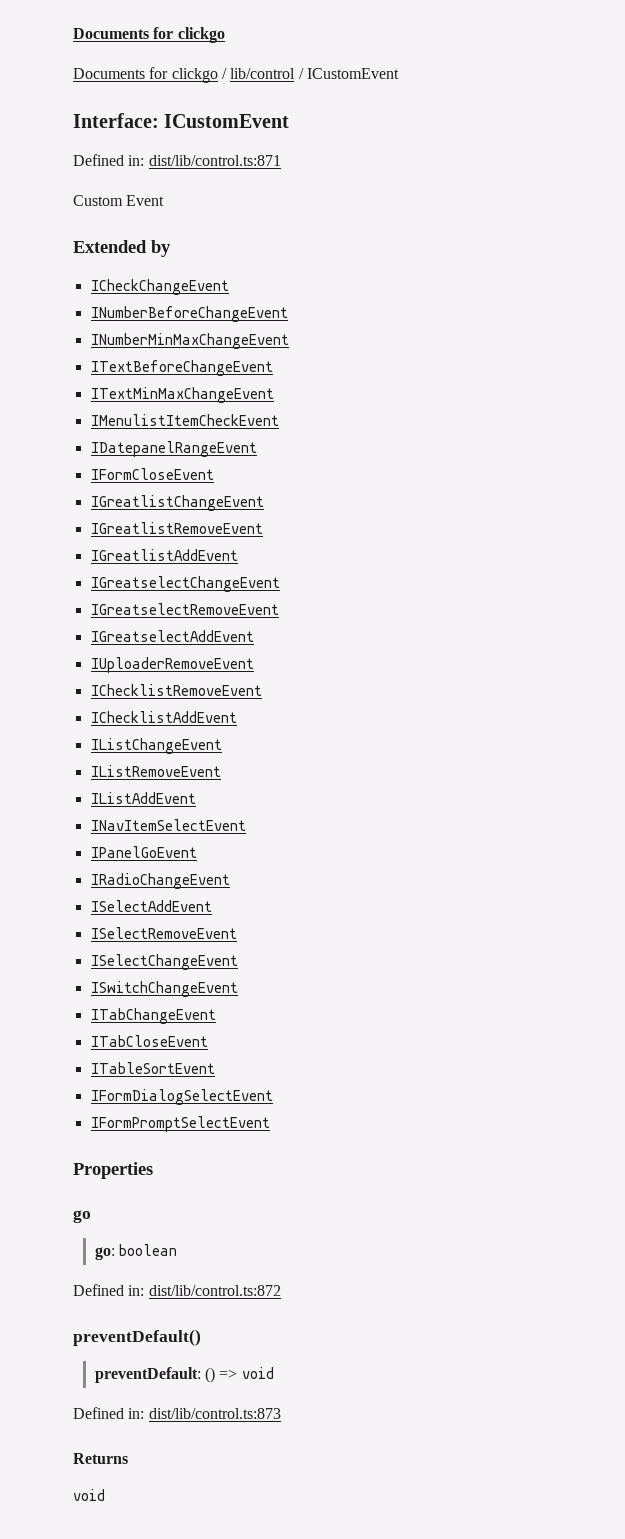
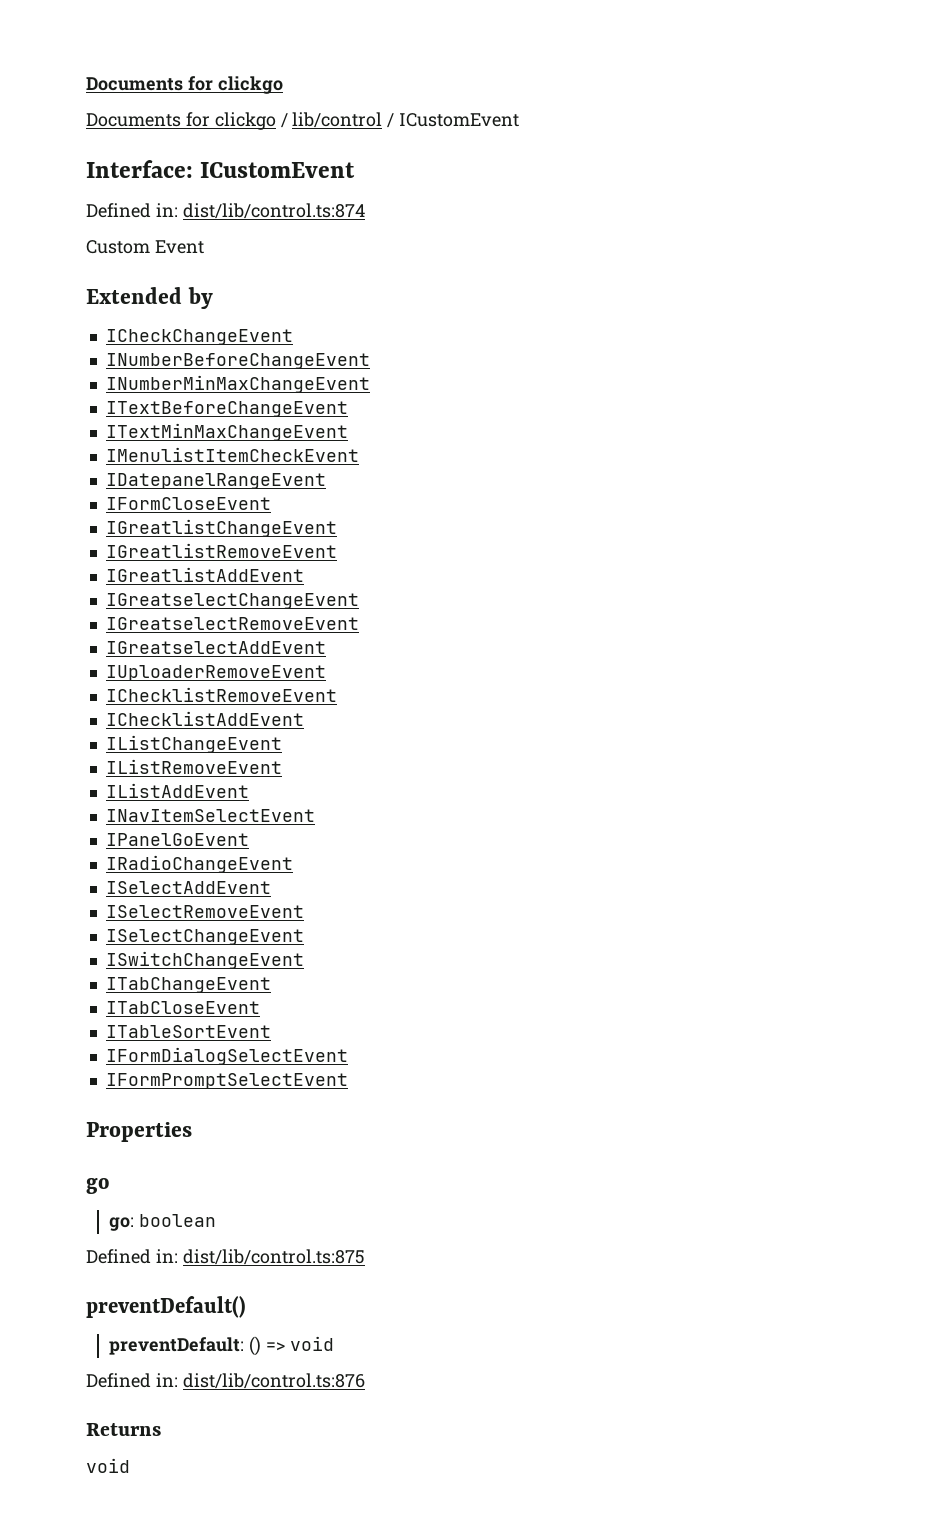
- Defined in: dist/lib/control.ts:871
+ Defined in: dist/lib/control.ts:874
- Defined in: dist/lib/control.ts:872
+ Defined in: dist/lib/control.ts:875
- Defined in: dist/lib/control.ts:873
+ Defined in: dist/lib/control.ts:876

